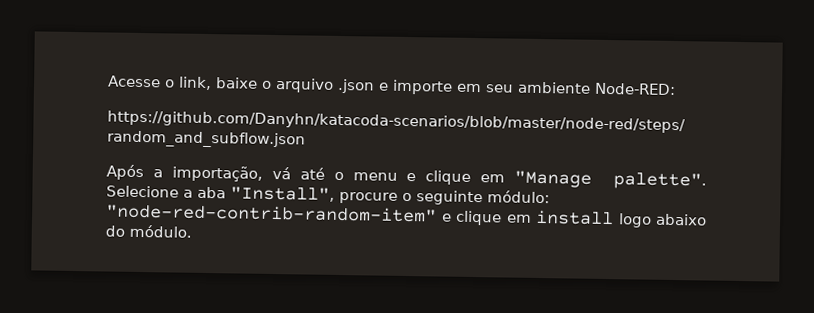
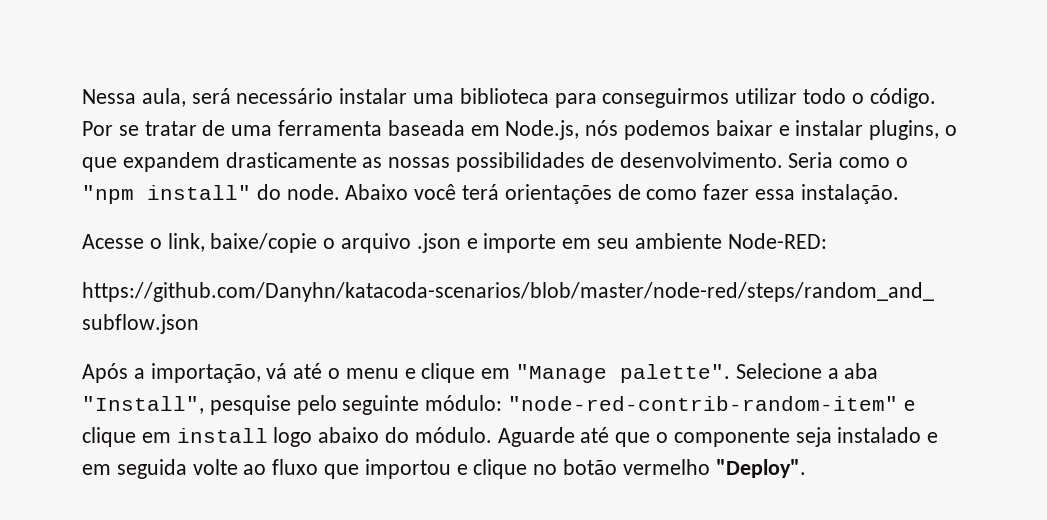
+ Nessa aula, será necessário instalar uma biblioteca para conseguirmos utilizar todo o código. Por se tratar de uma ferramenta baseada em Node.js, nós podemos baixar e instalar plugins, o que expandem drasticamente as nossas possibilidades de desenvolvimento. Seria como o "npm install" do node. Abaixo você terá orientações de como fazer essa instalação.
- Acesse o link, baixe o arquivo .json e importe em seu ambiente Node-RED:
+ Acesse o link, baixe/copie o arquivo .json e importe em seu ambiente Node-RED:
- Selecione a aba "Install", procure o seguinte módulo: "node-red-contrib-random-item" e clique em install logo abaixo do módulo.
+ Selecione a aba "Install", pesquise pelo seguinte módulo: "node-red-contrib-random-item" e clique em install logo abaixo do módulo.
+ Aguarde até que o componente seja instalado e em seguida volte ao fluxo que importou e clique no botão vermelho "Deploy".

